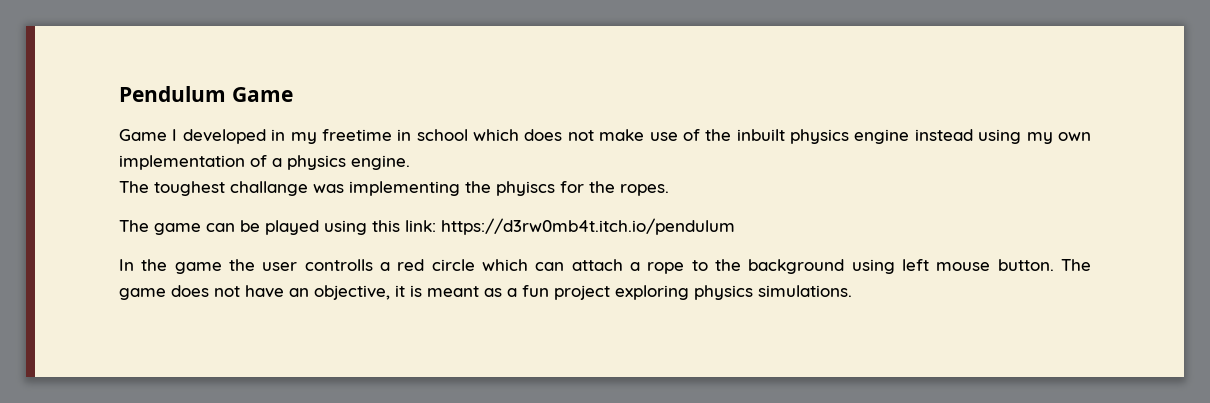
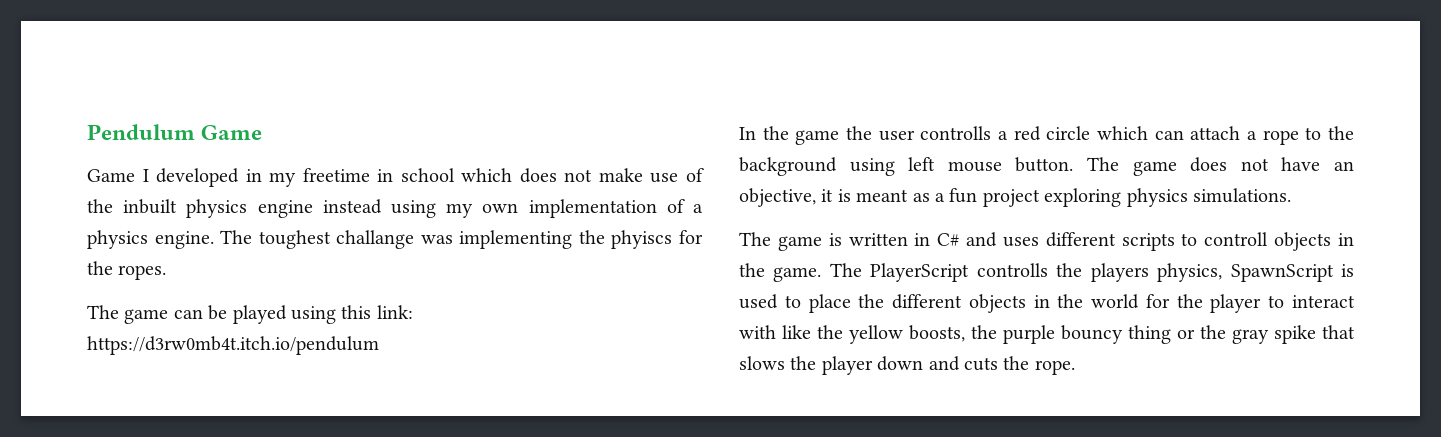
- Game I developed in my freetime in school which does not make use of the inbuilt physics engine instead using my own implementation of a physics engine.
- The toughest challange was implementing the phyiscs for the ropes.
+ Game I developed in my freetime in school which does not make use of the inbuilt physics engine instead using my own implementation of a physics engine. The toughest challange was implementing the phyiscs for the ropes.
+ The game is written in C# and uses different scripts to controll objects in the game. The PlayerScript controlls the players physics, SpawnScript is used to place the different objects in the world for the player to interact with like the yellow boosts, the purple bouncy thing or the gray spike that slows the player down and cuts the rope.

